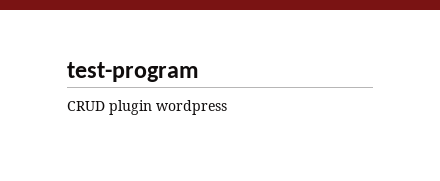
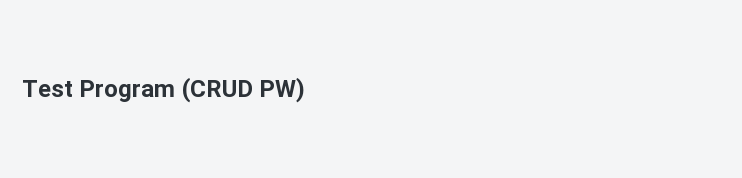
- test-program
- CRUD plugin wordpress
+ Test Program (CRUD PW)

